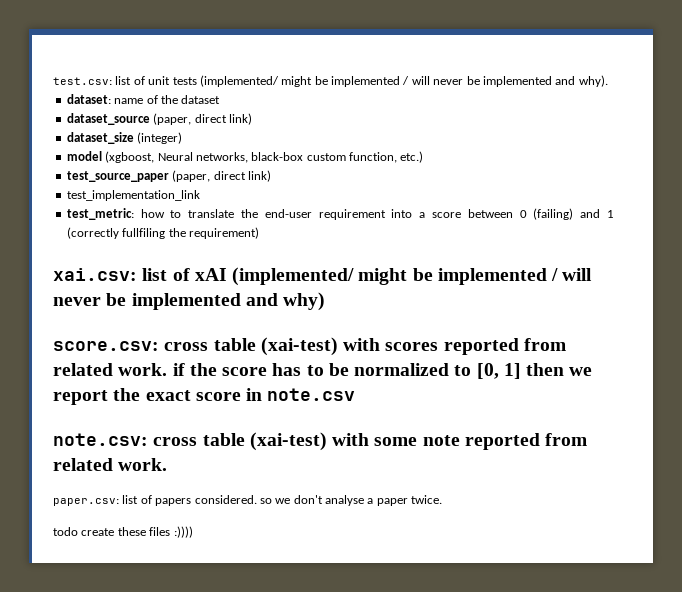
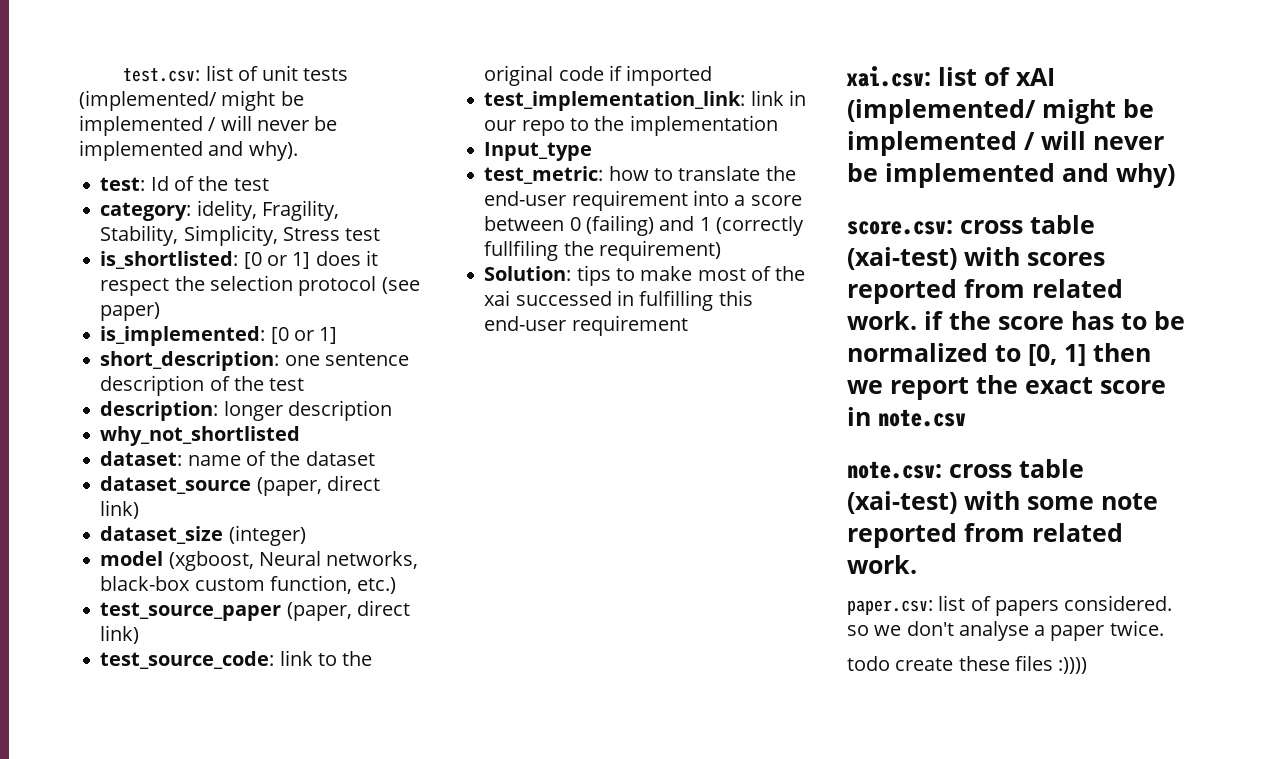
+ test: Id of the test
+ category: idelity, Fragility, Stability, Simplicity, Stress test
+ is_shortlisted: [0 or 1] does it respect the selection protocol (see paper)
+ is_implemented: [0 or 1]
+ short_description: one sentence description of the test
+ description: longer description
+ why_not_shortlisted
- test_implementation_link
+ test_source_code: link to the original code if imported
+ test_implementation_link: link in our repo to the implementation
+ Input_type
+ Solution: tips to make most of the xai successed in fulfilling this end-user requirement

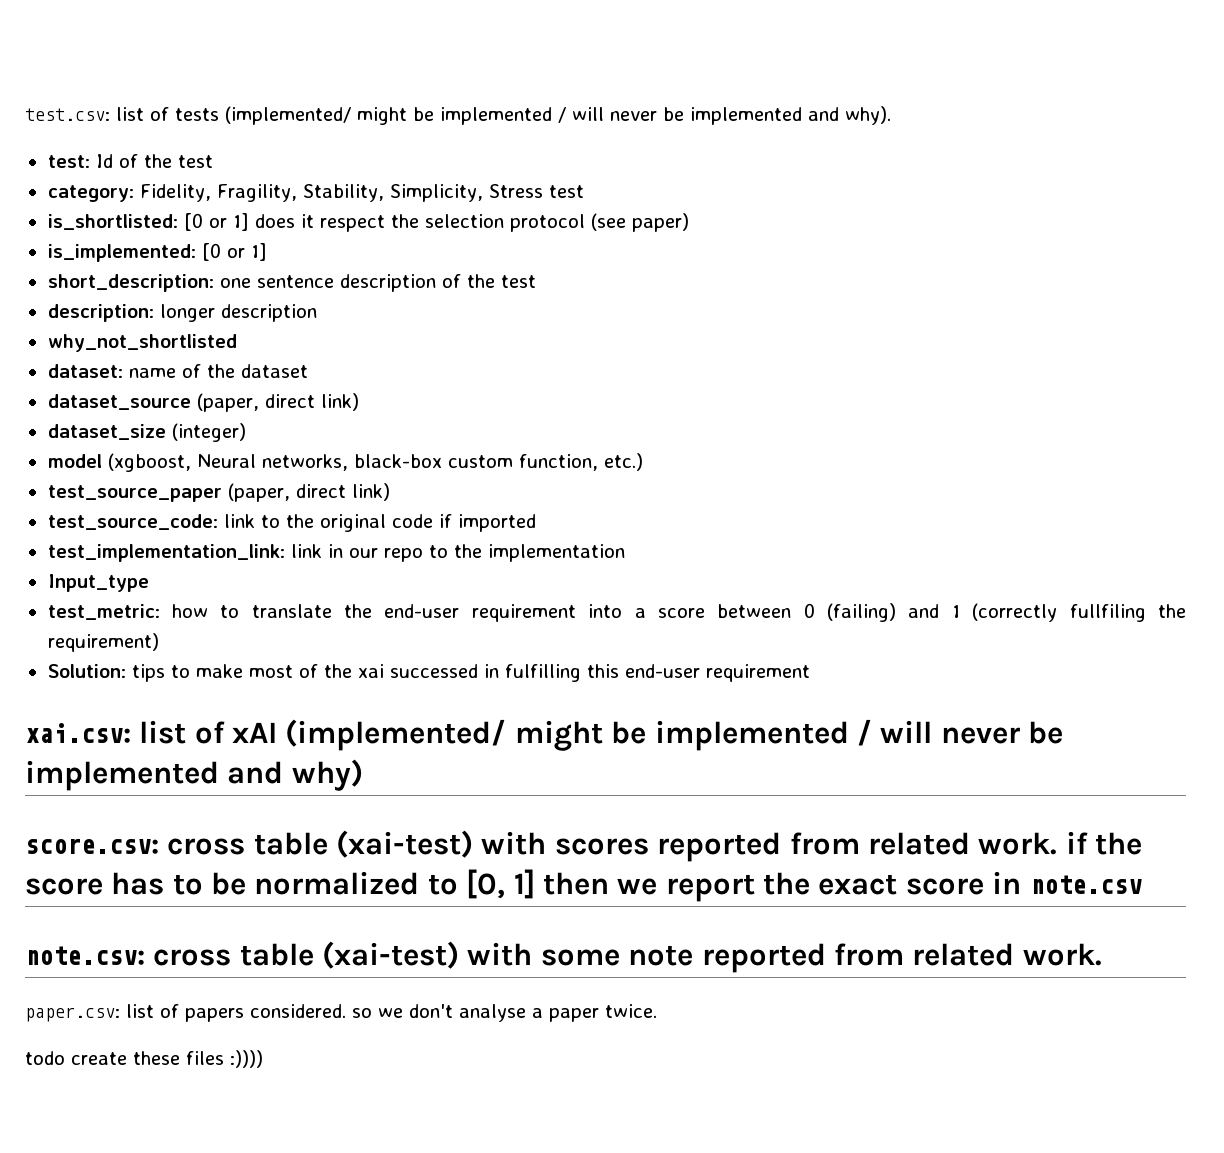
- test.csv: list of unit tests (implemented/ might be implemented / will never be implemented and why).
+ test.csv: list of tests (implemented/ might be implemented / will never be implemented and why).
- category: idelity, Fragility, Stability, Simplicity, Stress test
+ category: Fidelity, Fragility, Stability, Simplicity, Stress test

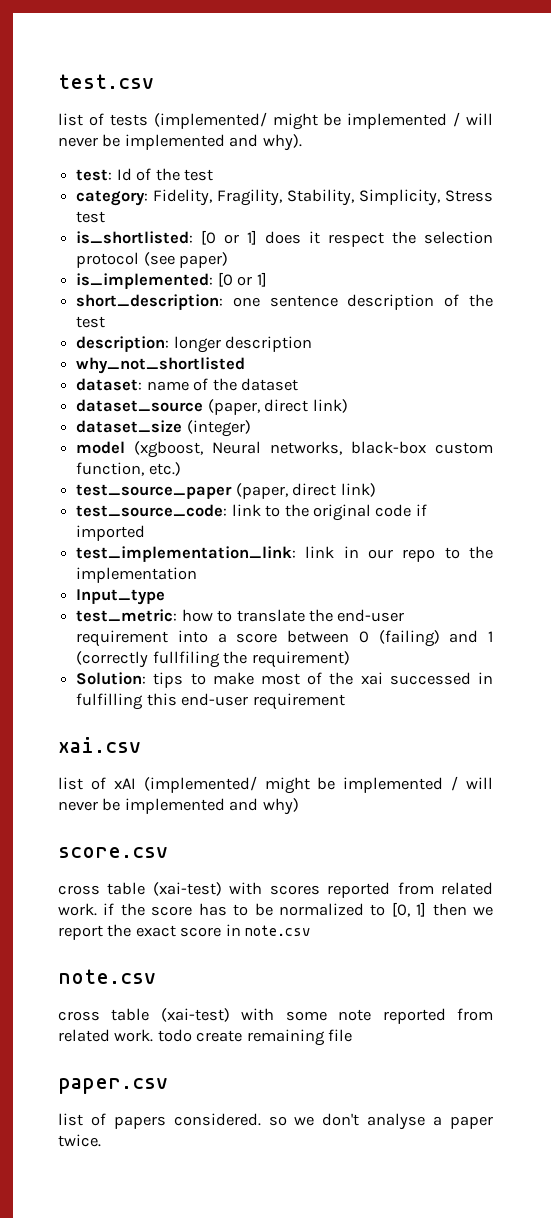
- test.csv: list of tests (implemented/ might be implemented / will never be implemented and why).
+ test.csv
+ list of tests (implemented/ might be implemented / will never be implemented and why).
- xai.csv: list of xAI (implemented/ might be implemented / will never be implemented and why)
+ xai.csv
+ list of xAI (implemented/ might be implemented / will never be implemented and why)
- score.csv: cross table (xai-test) with scores reported from related work. if the score has to be normalized to [0, 1] then we report the exact score in note.csv
- note.csv: cross table (xai-test) with some note reported from related work.
- paper.csv: list of papers considered. so we don't analyse a paper twice.
+ score.csv
+ cross table (xai-test) with scores reported from related work. if the score has to be normalized to [0, 1] then we report the exact score in note.csv
+ note.csv
+ cross table (xai-test) with some note reported from related work. todo create remaining file
+ paper.csv
+ list of papers considered. so we don't analyse a paper twice.
- todo create these files :))))

